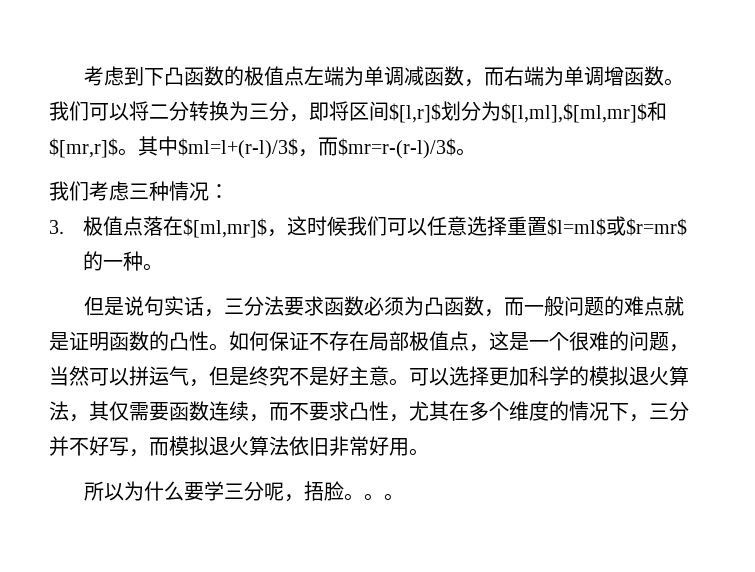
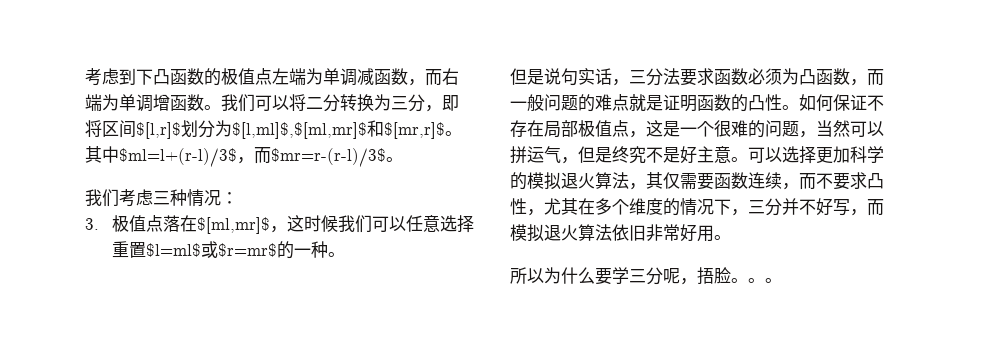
- 我们可以将二分转换为三分，即将区间$[l,r]$划分为$[l,ml],$[ml,mr]$和$[mr,r]$。
+ 我们可以将二分转换为三分，即将区间$[l,r]$划分为$[l,ml]$,$[ml,mr]$和$[mr,r]$。

